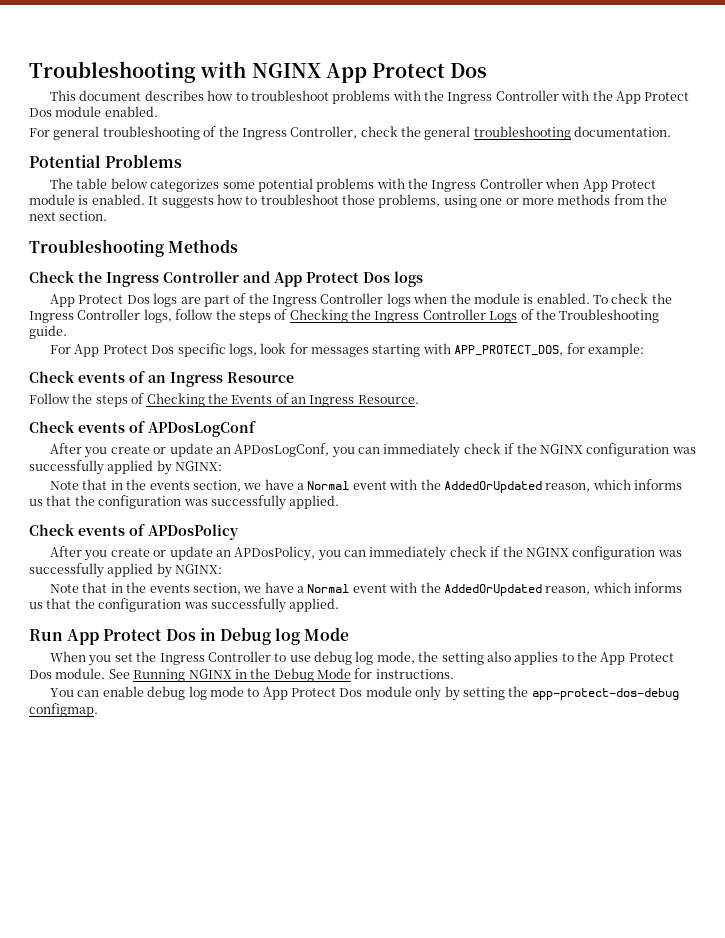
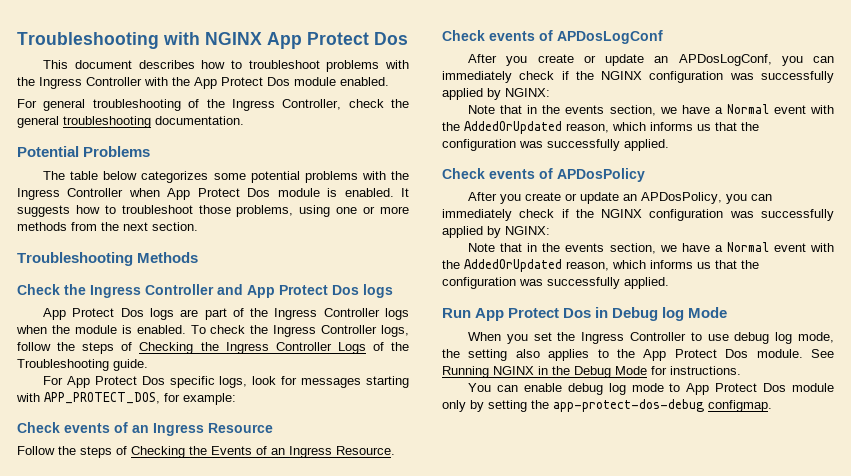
- The table below categorizes some potential problems with the Ingress Controller when App Protect module is enabled.
+ The table below categorizes some potential problems with the Ingress Controller when App Protect Dos module is enabled.

